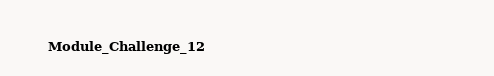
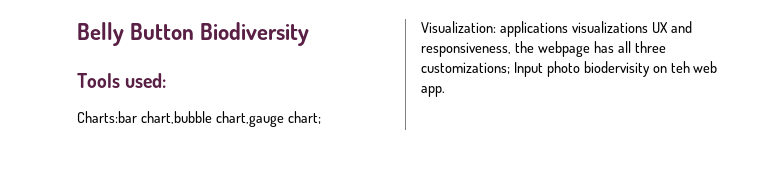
- Module_Challenge_12
+ Belly Button Biodiversity
+ Tools used:
+ Charts:bar chart,bubble chart,gauge chart; Visualization: applications visualizations UX and responsiveness, the webpage has all three customizations; Input photo biodervisity on teh web app.

